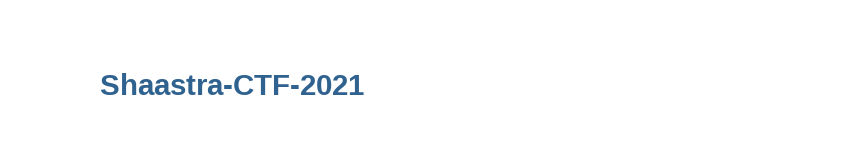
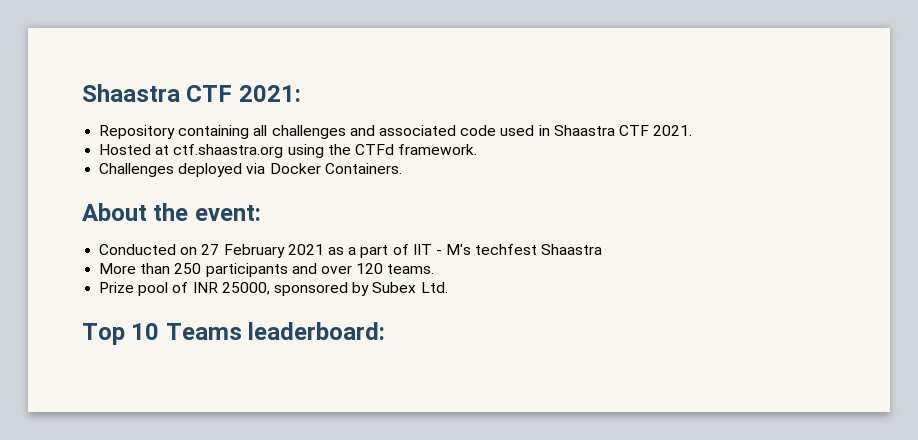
- Shaastra-CTF-2021
+ Shaastra CTF 2021:
+ Repository containing all challenges and associated code used in Shaastra CTF 2021.
+ Hosted at ctf.shaastra.org using the CTFd framework.
+ Challenges deployed via Docker Containers.
+ About the event:
+ Conducted on 27 February 2021 as a part of IIT - M's techfest Shaastra
+ More than 250 participants and over 120 teams.
+ Prize pool of INR 25000, sponsored by Subex Ltd.
+ Top 10 Teams leaderboard:

